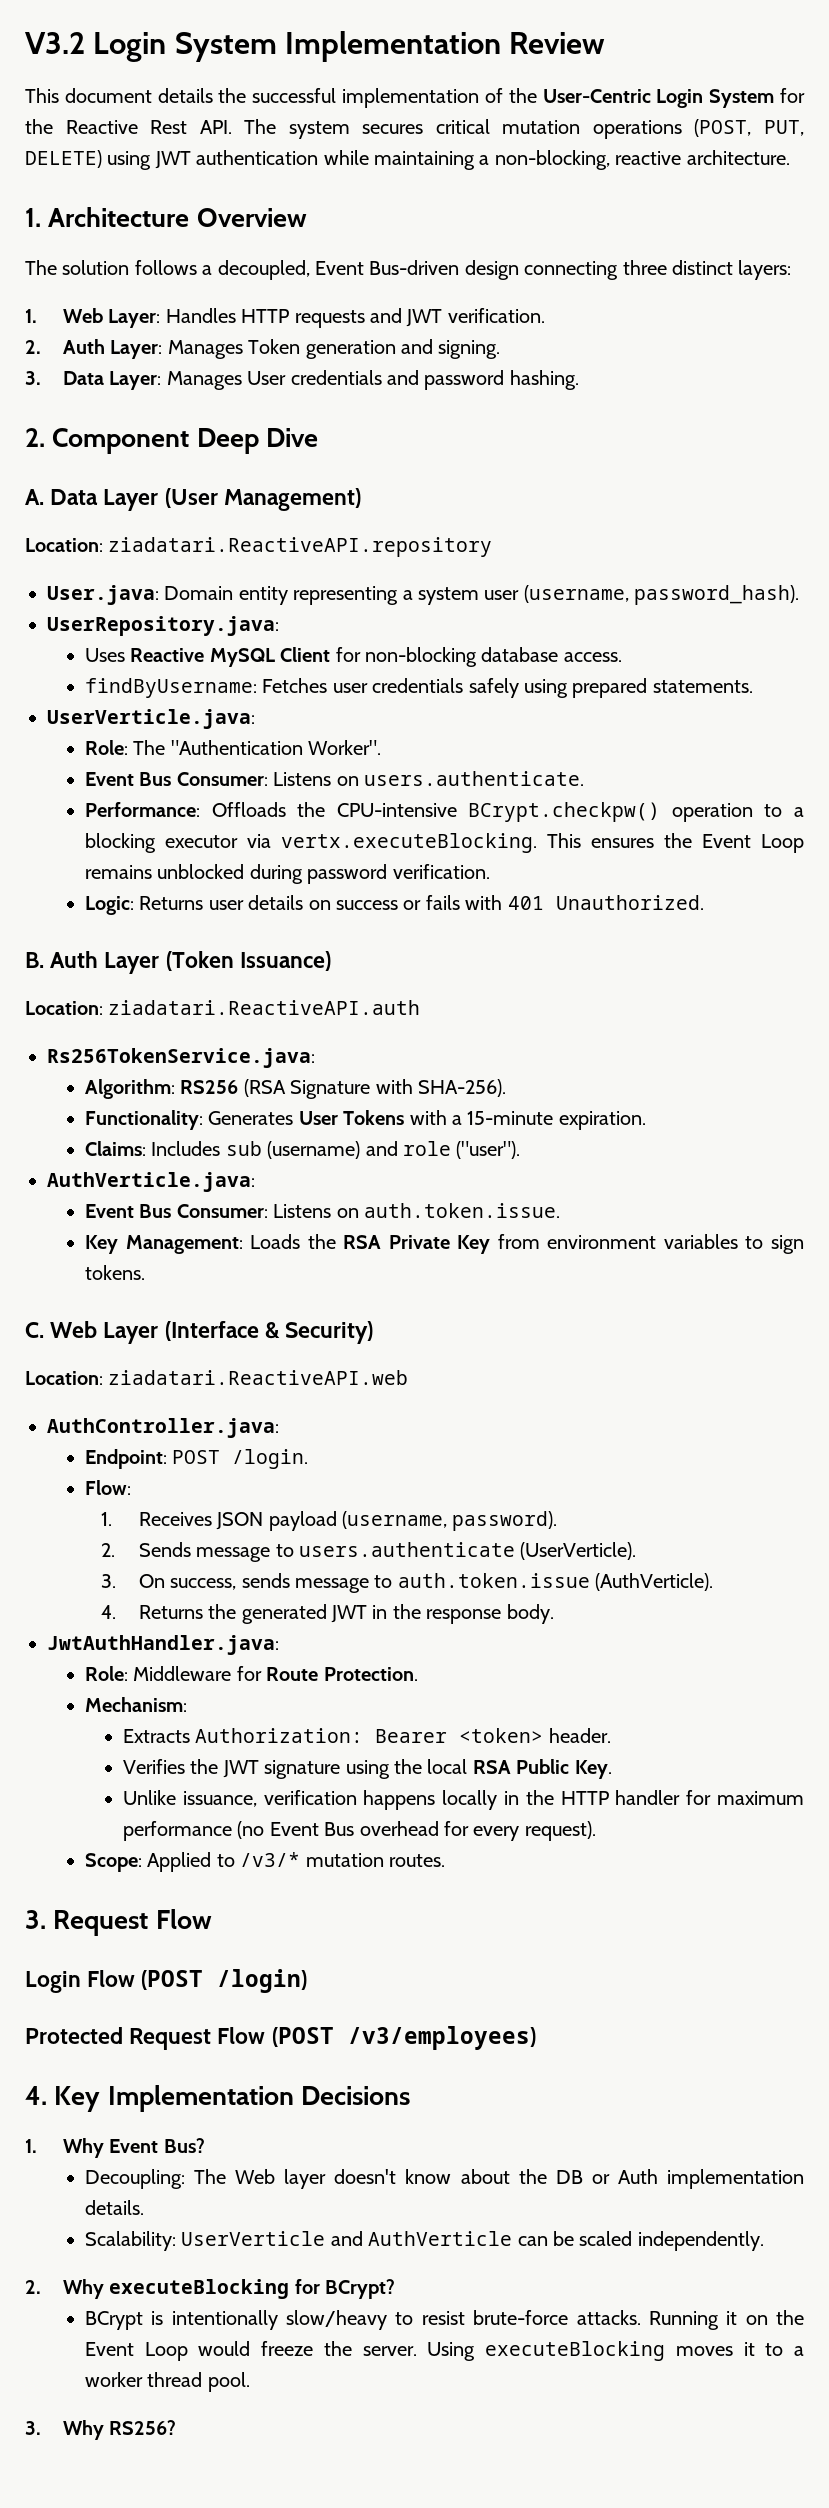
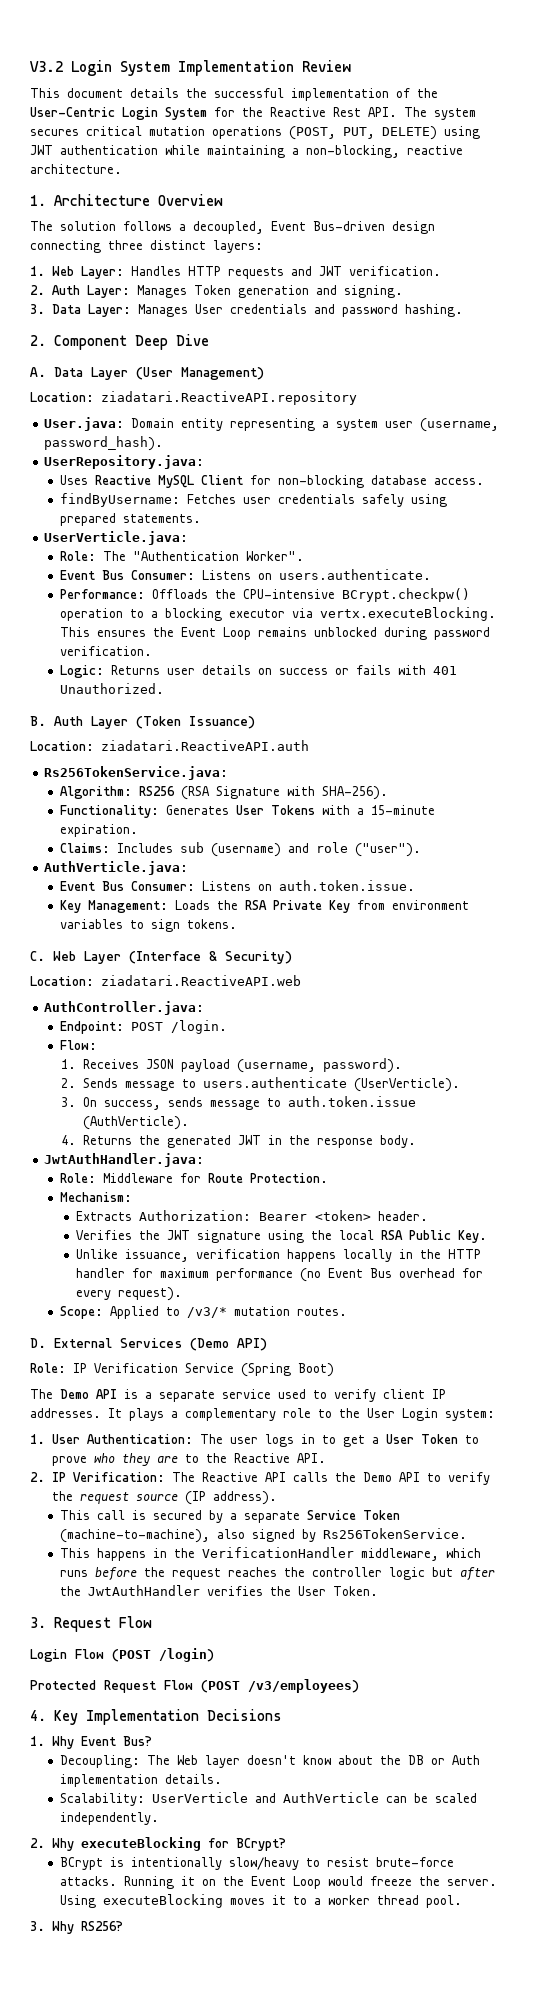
+ D. External Services (Demo API)
+ Role: IP Verification Service (Spring Boot)
+ The Demo API is a separate service used to verify client IP addresses. It plays a complementary role to the User Login system:
+ 1. User Authentication: The user logs in to get a User Token to prove who they are to the Reactive API.
+ 2. IP Verification: The Reactive API calls the Demo API to verify the request source (IP address).
+ This call is secured by a separate Service Token (machine-to-machine), also signed by Rs256TokenService.
+ This happens in the VerificationHandler middleware, which runs before the request reaches the controller logic but after the JwtAuthHandler verifies the User Token.

